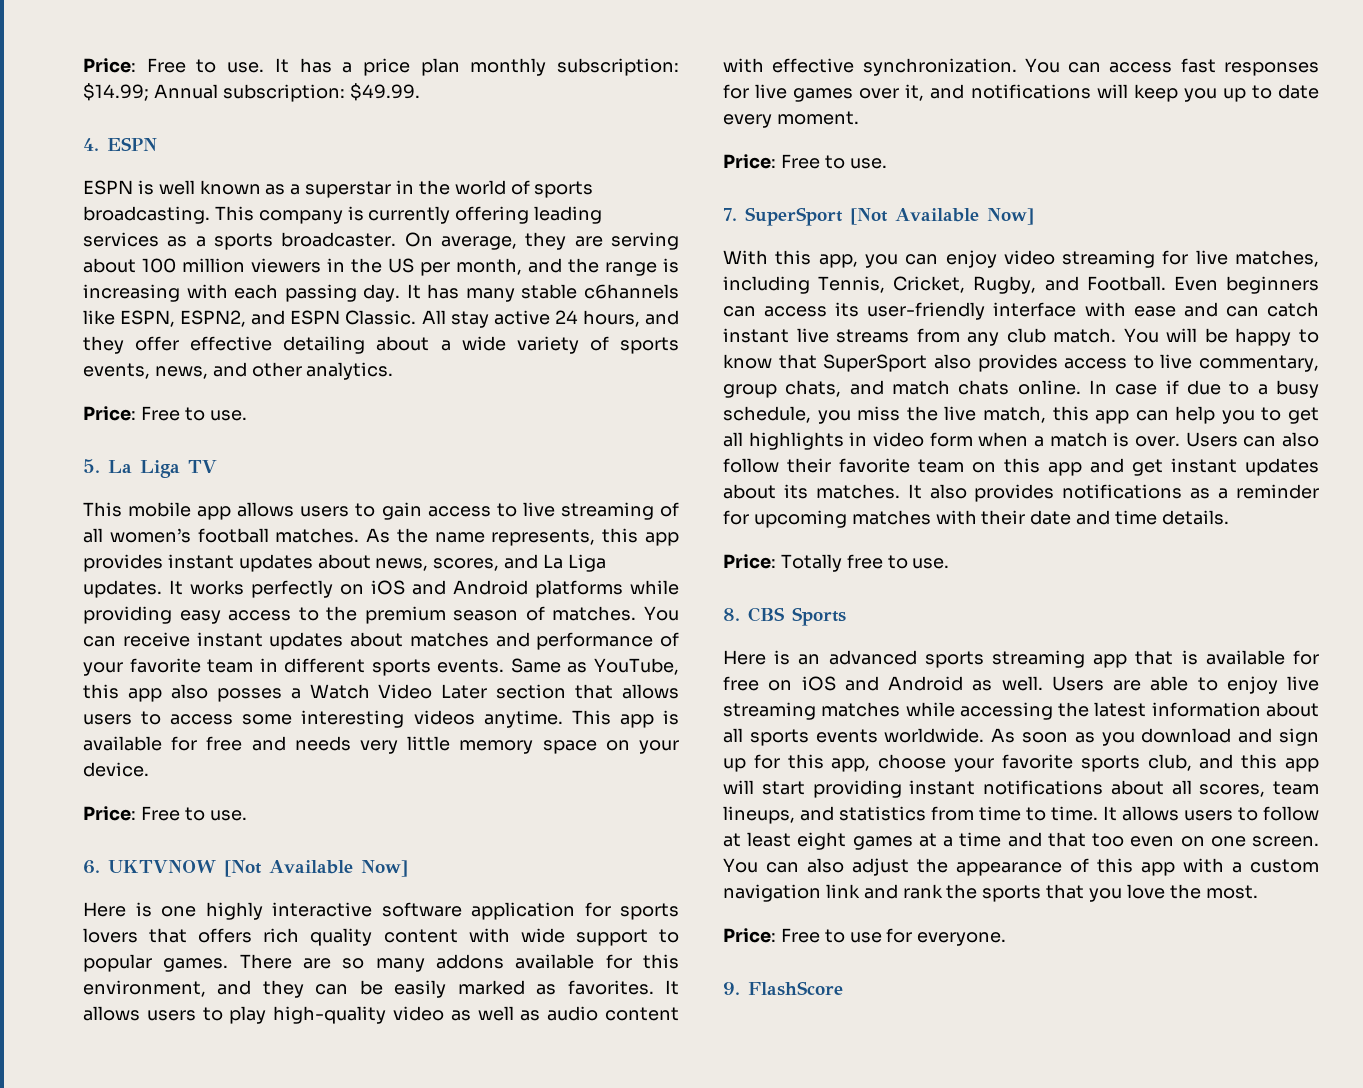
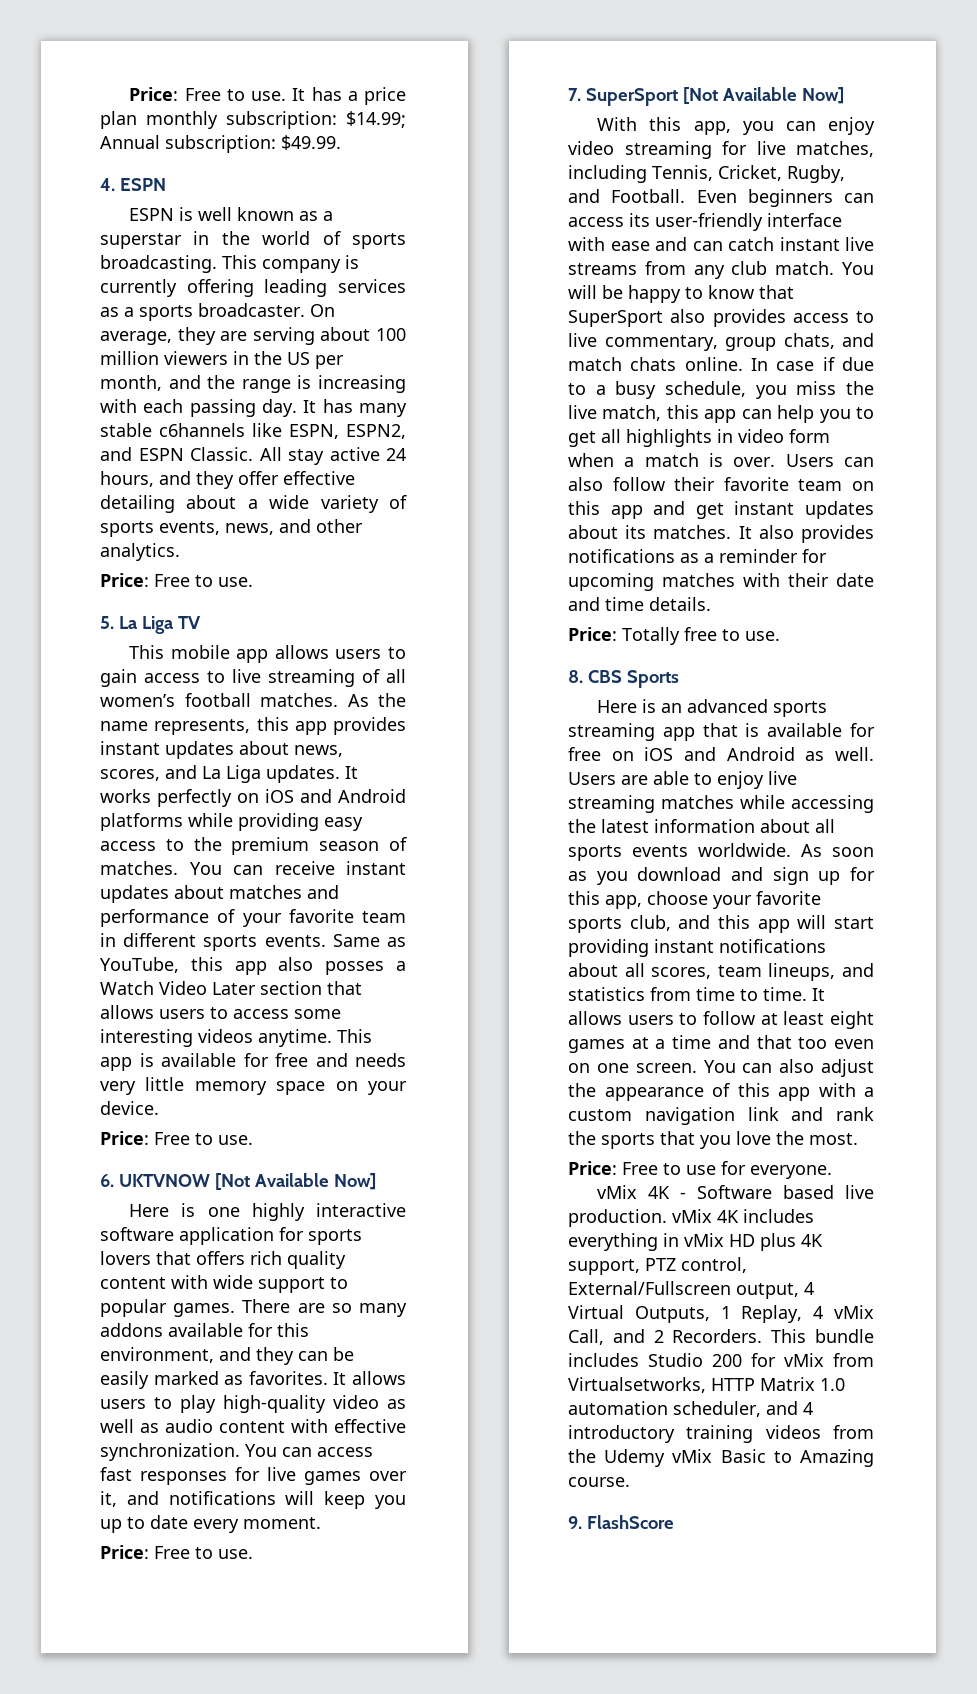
+ vMix 4K - Software based live production. vMix 4K includes everything in vMix HD plus 4K support, PTZ control, External/Fullscreen output, 4 Virtual Outputs, 1 Replay, 4 vMix Call, and 2 Recorders. This bundle includes Studio 200 for vMix from Virtualsetworks, HTTP Matrix 1.0 automation scheduler, and 4 introductory training videos from the Udemy vMix Basic to Amazing course.

